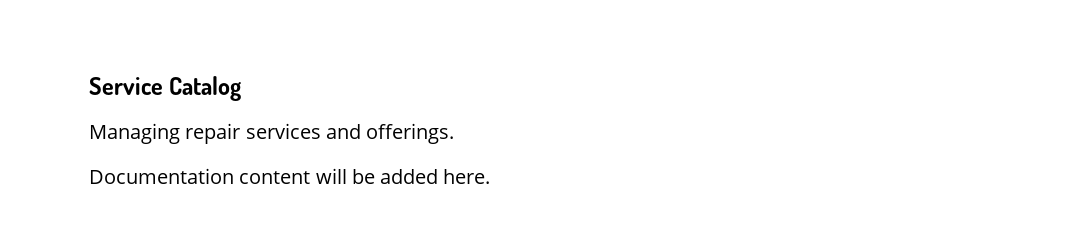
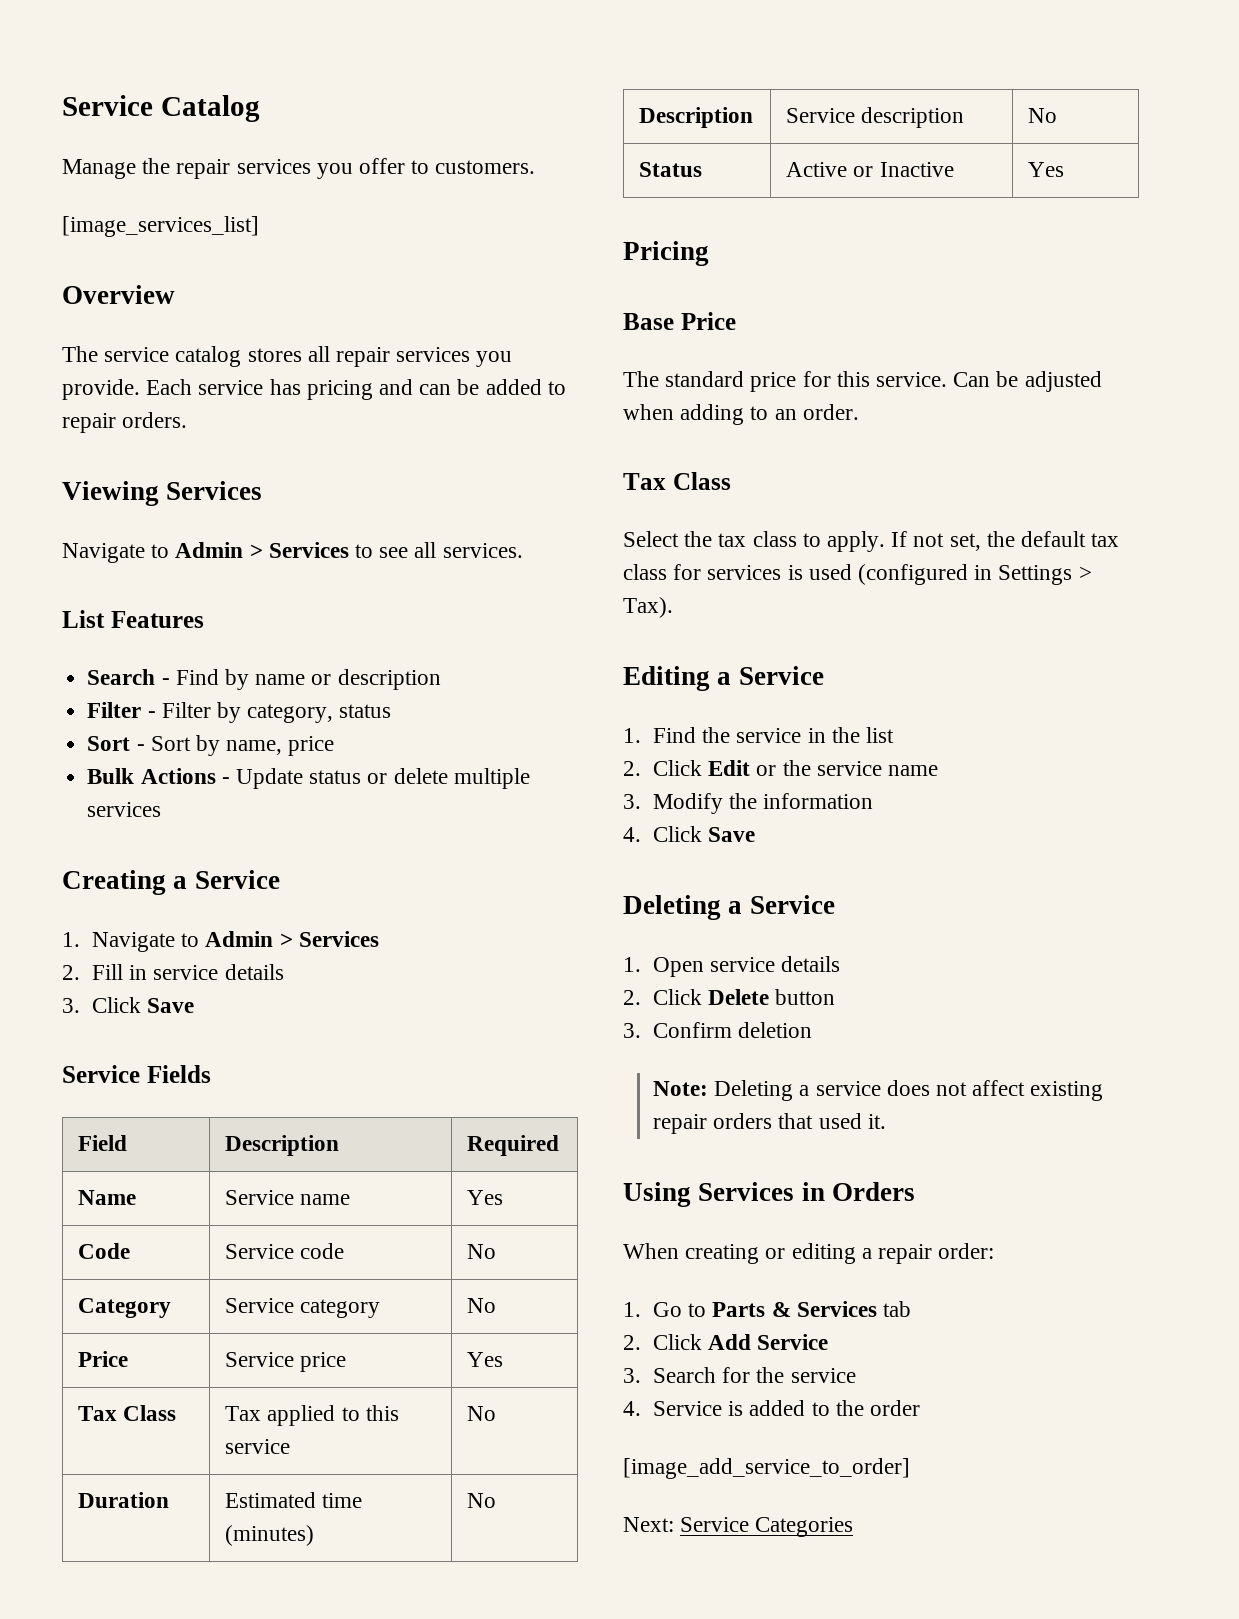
- Managing repair services and offerings.
- Documentation content will be added here.
+ Manage the repair services you offer to customers.
+ [image_services_list]
+ Overview
+ The service catalog stores all repair services you provide. Each service has pricing and can be added to repair orders.
+ Viewing Services
+ Navigate to Admin > Services to see all services.
+ List Features
+ Search - Find by name or description
+ Filter - Filter by category, status
+ Sort - Sort by name, price
+ Bulk Actions - Update status or delete multiple services
+ Creating a Service
+ 1. Navigate to Admin > Services
+ 2. Fill in service details
+ 3. Click Save
+ Service Fields
+ Field | Description | Required
+ Name | Service name | Yes
+ Code | Service code | No
+ Category | Service category | No
+ Price | Service price | Yes
+ Tax Class | Tax applied to this service | No
+ Duration | Estimated time (minutes) | No
+ Description | Service description | No
+ Status | Active or Inactive | Yes
+ Pricing
+ Base Price
+ The standard price for this service. Can be adjusted when adding to an order.
+ Tax Class
+ Select the tax class to apply. If not set, the default tax class for services is used (configured in Settings > Tax).
+ Editing a Service
+ 1. Find the service in the list
+ 2. Click Edit or the service name
+ 3. Modify the information
+ 4. Click Save
+ Deleting a Service
+ 1. Open service details
+ 2. Click Delete button
+ 3. Confirm deletion
+ Note: Deleting a service does not affect existing repair orders that used it.
+ Using Services in Orders
+ When creating or editing a repair order:
+ 1. Go to Parts & Services tab
+ 2. Click Add Service
+ 3. Search for the service
+ 4. Service is added to the order
+ [image_add_service_to_order]
+ Next: Service Categories

